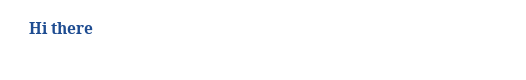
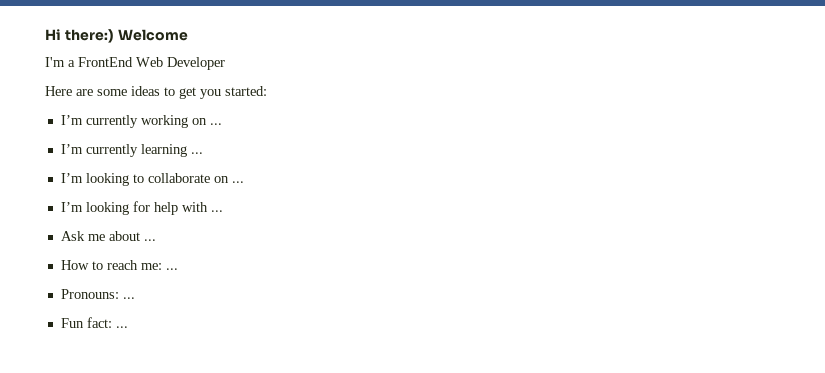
- Hi there
+ Hi there:) Welcome
+ I'm a FrontEnd Web Developer
+ Here are some ideas to get you started:
+ I’m currently working on ...
+ I’m currently learning ...
+ I’m looking to collaborate on ...
+ I’m looking for help with ...
+ Ask me about ...
+ How to reach me: ...
+ Pronouns: ...
+ Fun fact: ...

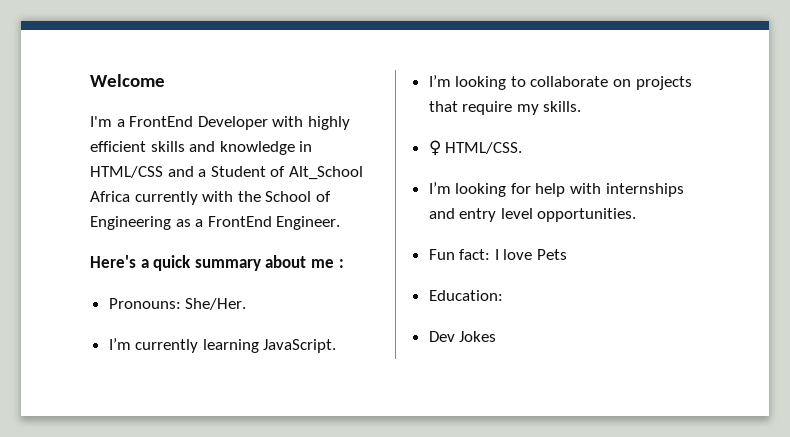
- Hi there:) Welcome
+ Welcome
- I'm a FrontEnd Web Developer
- Here are some ideas to get you started:
- I’m currently working on ...
+ I'm a FrontEnd Developer with highly efficient skills and knowledge in HTML/CSS and a Student of Alt_School Africa currently with the School of Engineering as a FrontEnd Engineer.
+ Here's a quick summary about me :
+ Pronouns: She/Her.
- I’m currently learning ...
+ I’m currently learning JavaScript.
- I’m looking to collaborate on ...
+ I’m looking to collaborate on projects that require my skills.
+ ♀ HTML/CSS.
- I’m looking for help with ...
- Ask me about ...
- How to reach me: ...
- Pronouns: ...
- Fun fact: ...
+ I’m looking for help with internships and entry level opportunities.
+ Fun fact: I love Pets
+ Education:
+ Dev Jokes

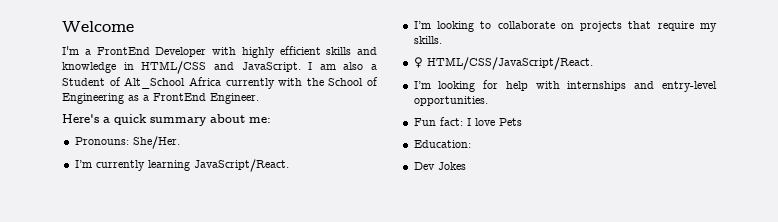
- I'm a FrontEnd Developer with highly efficient skills and knowledge in HTML/CSS and a Student of Alt_School Africa currently with the School of Engineering as a FrontEnd Engineer.
+ I'm a FrontEnd Developer with highly efficient skills and knowledge in HTML/CSS and JavaScript. I am also a Student of Alt_School Africa currently with the School of Engineering as a FrontEnd Engineer.
- Here's a quick summary about me :
+ Here's a quick summary about me:
- I’m currently learning JavaScript.
+ I’m currently learning JavaScript/React.
- ♀ HTML/CSS.
+ ♀ HTML/CSS/JavaScript/React.
- I’m looking for help with internships and entry level opportunities.
+ I’m looking for help with internships and entry-level opportunities.

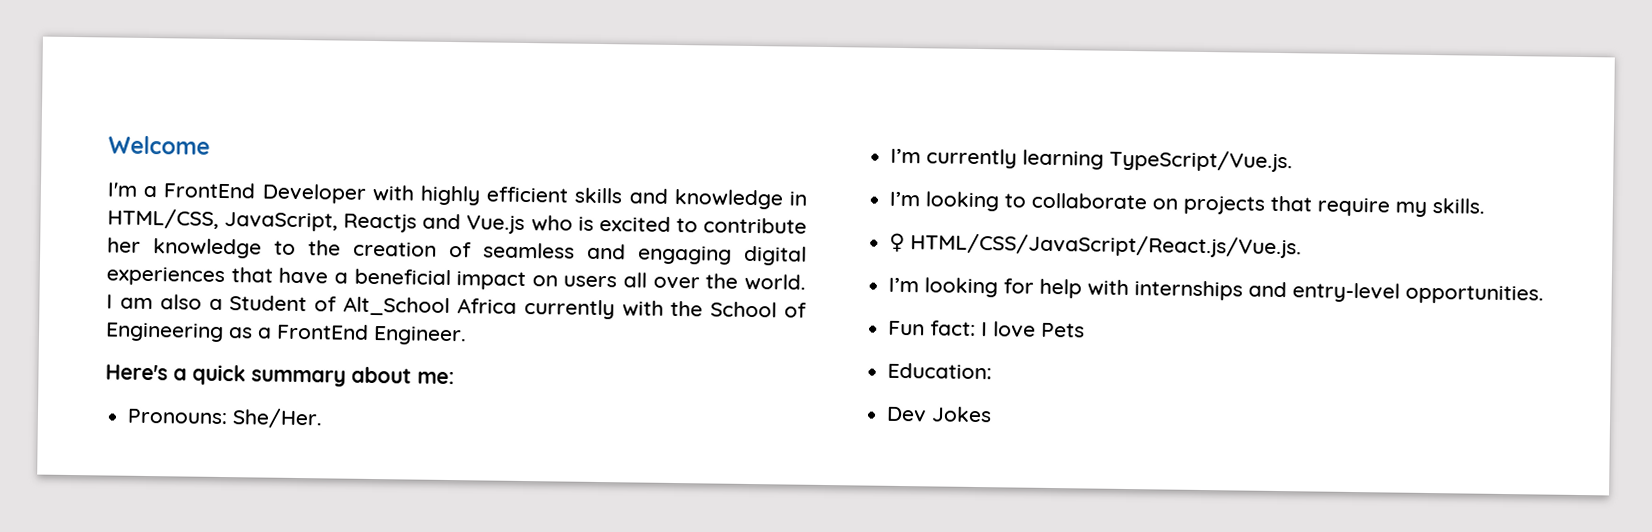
- I'm a FrontEnd Developer with highly efficient skills and knowledge in HTML/CSS and JavaScript.
+ I'm a FrontEnd Developer with highly efficient skills and knowledge in HTML/CSS, JavaScript, Reactjs and Vue.js who is excited to contribute her knowledge to the creation of seamless and engaging digital experiences that have a beneficial impact on users all over the world.
- I’m currently learning JavaScript/React.
+ I’m currently learning TypeScript/Vue.js.
- ♀ HTML/CSS/JavaScript/React.
+ ♀ HTML/CSS/JavaScript/React.js/Vue.js.

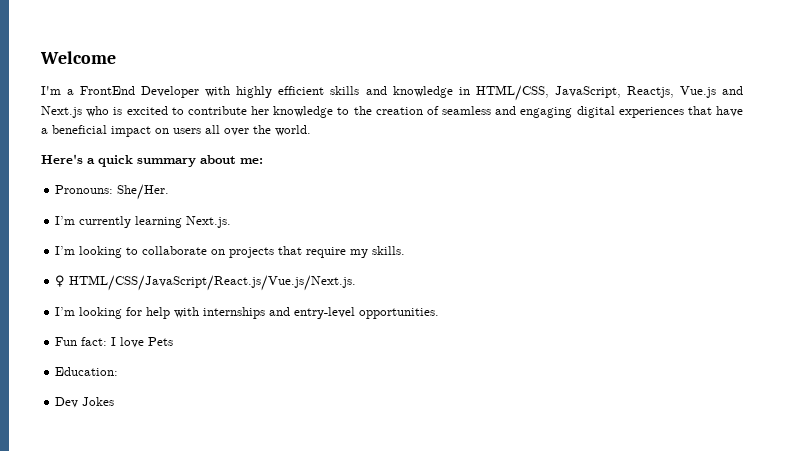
- I'm a FrontEnd Developer with highly efficient skills and knowledge in HTML/CSS, JavaScript, Reactjs and Vue.js who is excited to contribute her knowledge to the creation of seamless and engaging digital experiences that have a beneficial impact on users all over the world. I am also a Student of Alt_School Africa currently with the School of Engineering as a FrontEnd Engineer.
+ I'm a FrontEnd Developer with highly efficient skills and knowledge in HTML/CSS, JavaScript, Reactjs, Vue.js and Next.js who is excited to contribute her knowledge to the creation of seamless and engaging digital experiences that have a beneficial impact on users all over the world.
- I’m currently learning TypeScript/Vue.js.
+ I’m currently learning Next.js.
- ♀ HTML/CSS/JavaScript/React.js/Vue.js.
+ ♀ HTML/CSS/JavaScript/React.js/Vue.js/Next.js.

